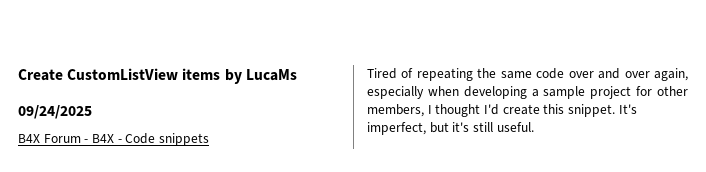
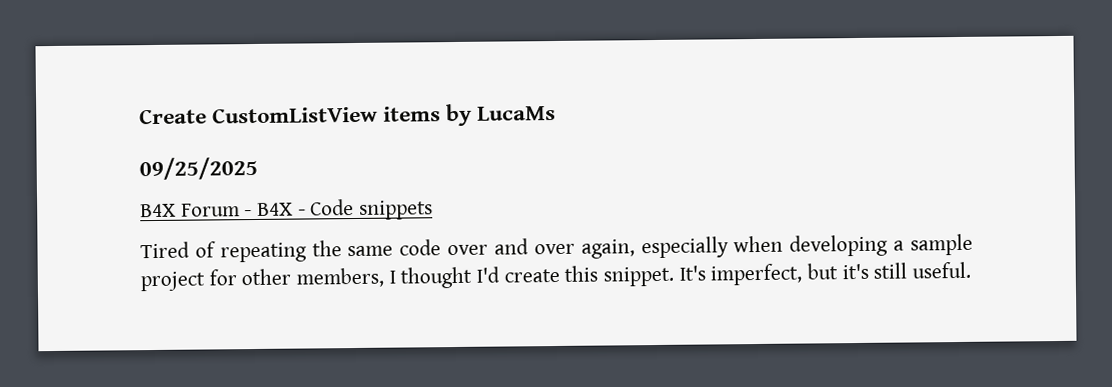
- 09/24/2025
+ 09/25/2025

